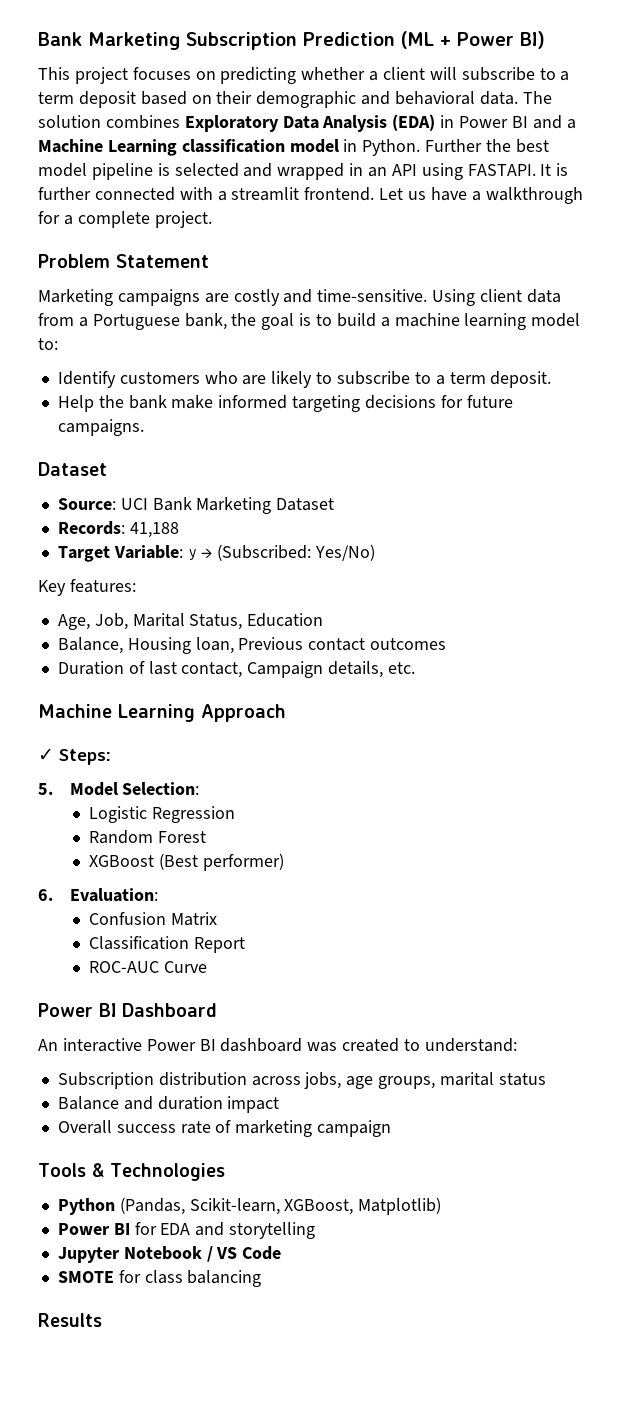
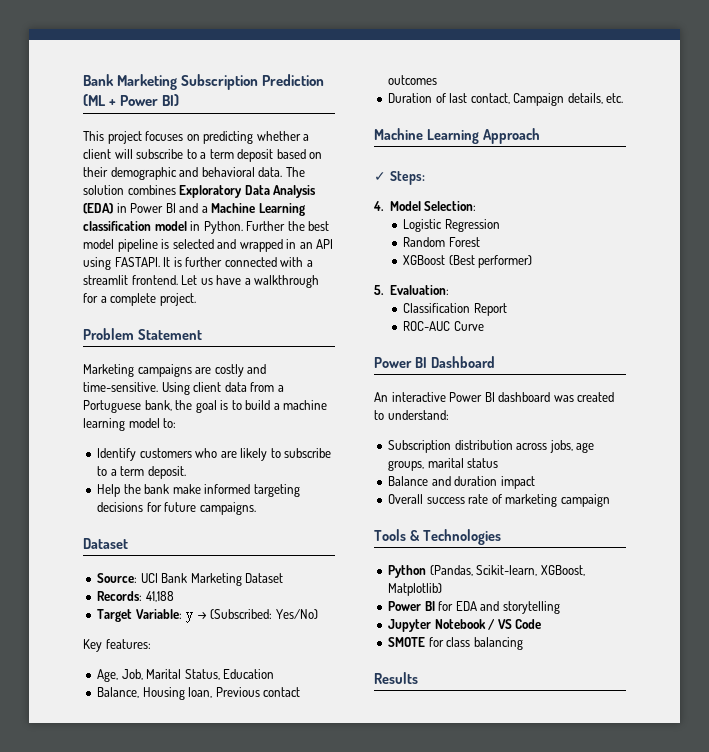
- 5. Model Selection:
+ 4. Model Selection:
- 6. Evaluation:
+ 5. Evaluation:
- Confusion Matrix

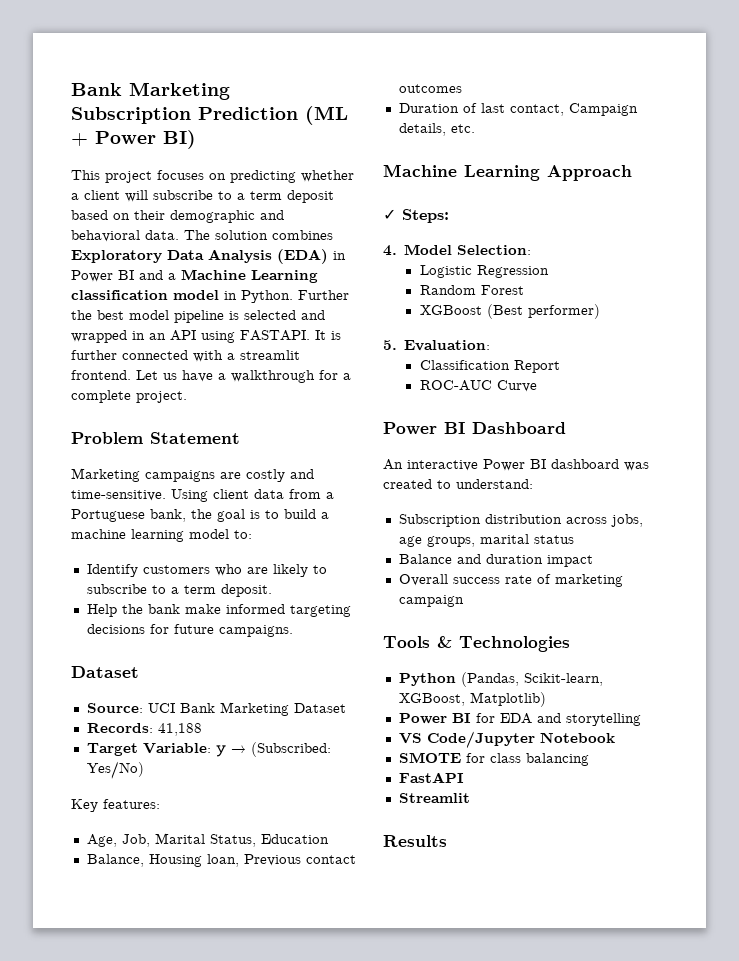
- Jupyter Notebook / VS Code
+ VS Code/Jupyter Notebook
+ FastAPI
+ Streamlit

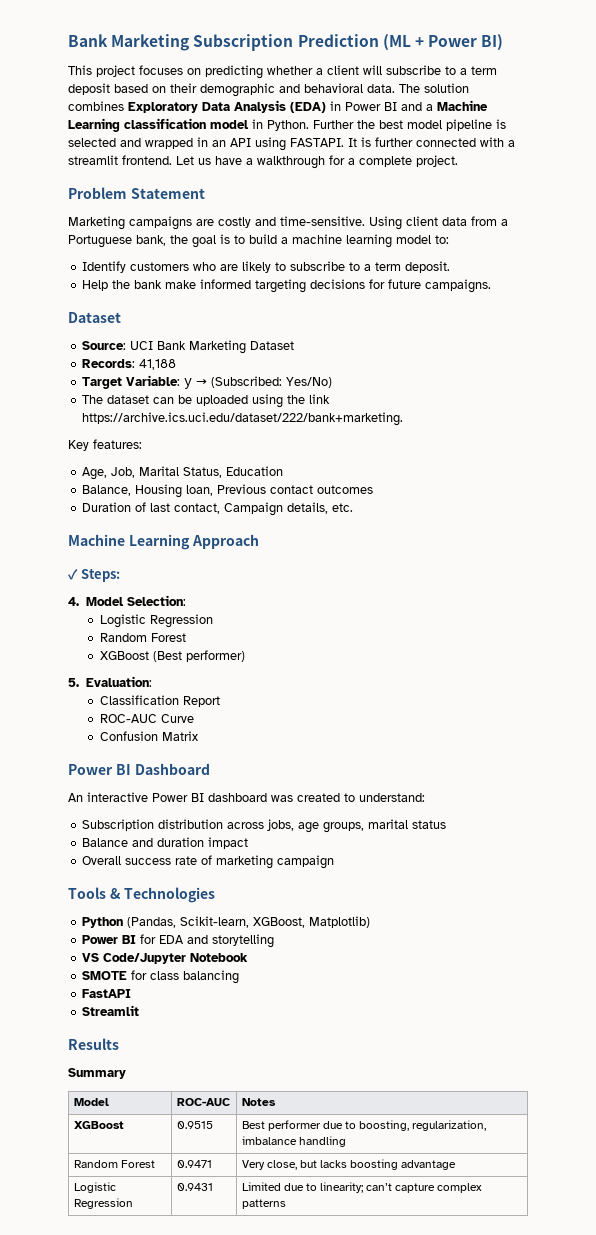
+ The dataset can be uploaded using the link https://archive.ics.uci.edu/dataset/222/bank+marketing.
+ Confusion Matrix
+ Summary
+ Model | ROC-AUC | Notes
+ XGBoost | 0.9515 | Best performer due to boosting, regularization, imbalance handling
+ Random Forest | 0.9471 | Very close, but lacks boosting advantage
+ Logistic Regression | 0.9431 | Limited due to linearity; can’t capture complex patterns

